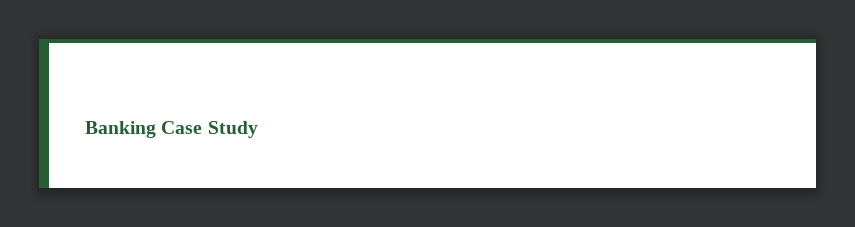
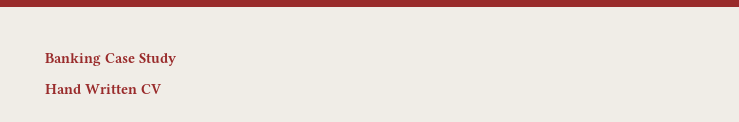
+ Hand Written CV

